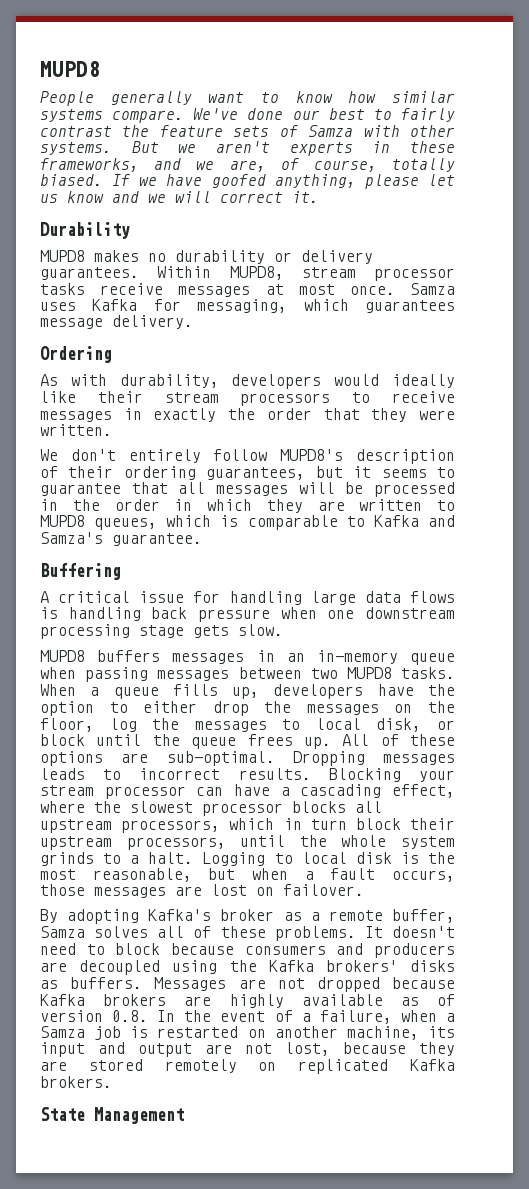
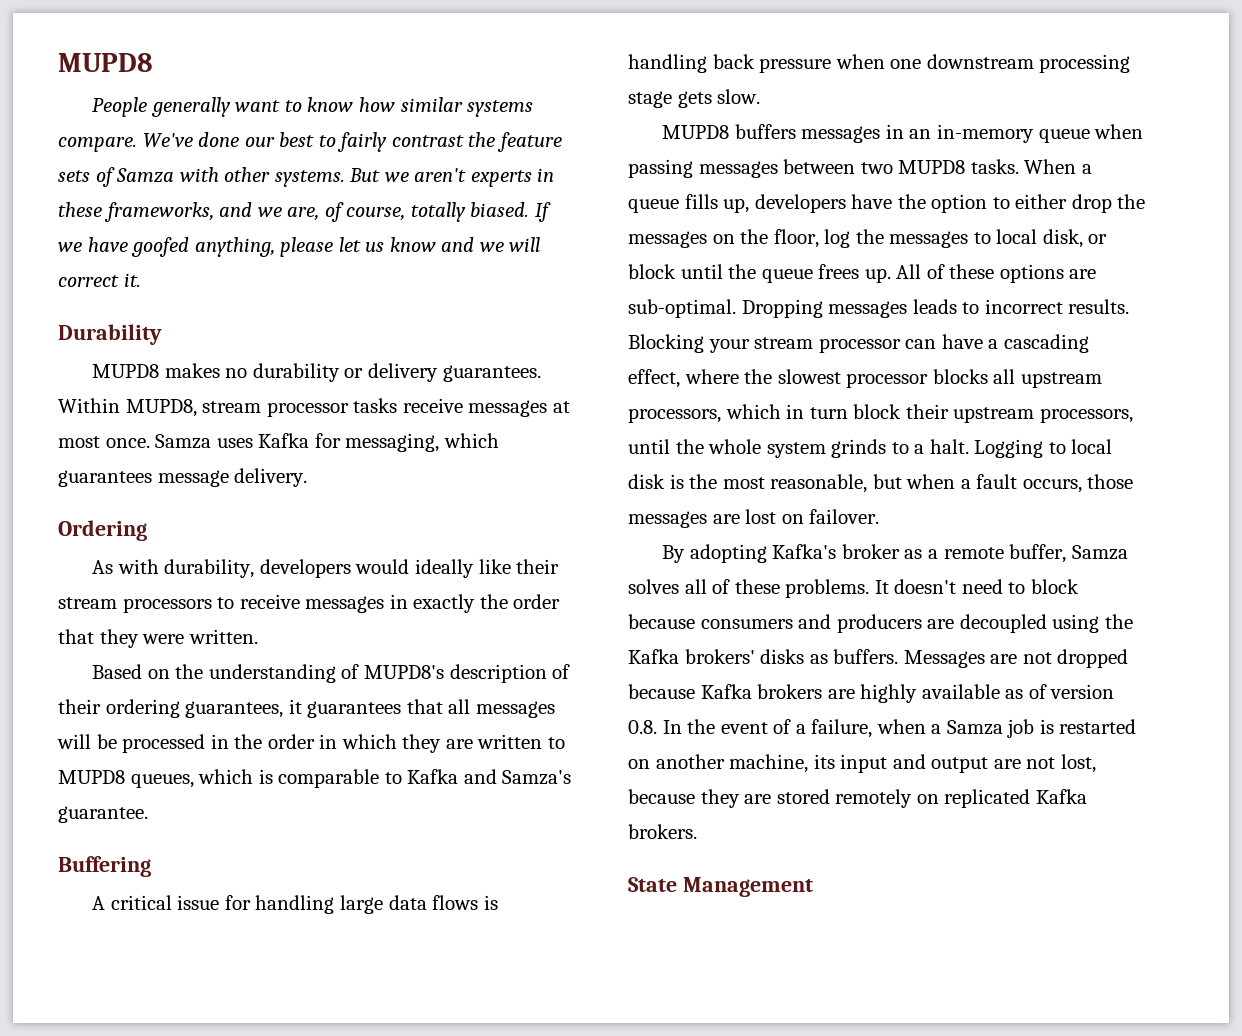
- We don't entirely follow MUPD8's description of their ordering guarantees, but it seems to guarantee that all messages will be processed in the order in which they are written to MUPD8 queues, which is comparable to Kafka and Samza's guarantee.
+ Based on the understanding of MUPD8's description of their ordering guarantees, it guarantees that all messages will be processed in the order in which they are written to MUPD8 queues, which is comparable to Kafka and Samza's guarantee.

